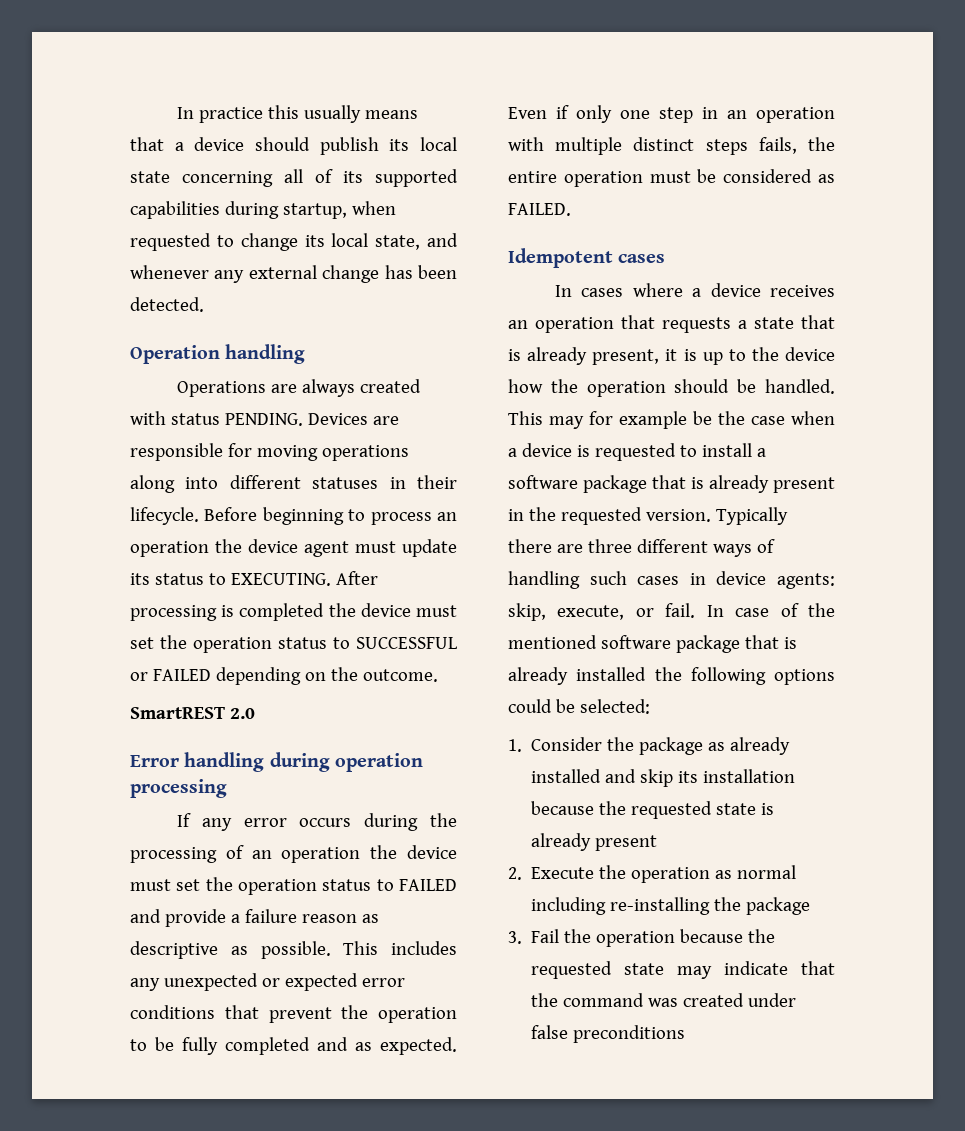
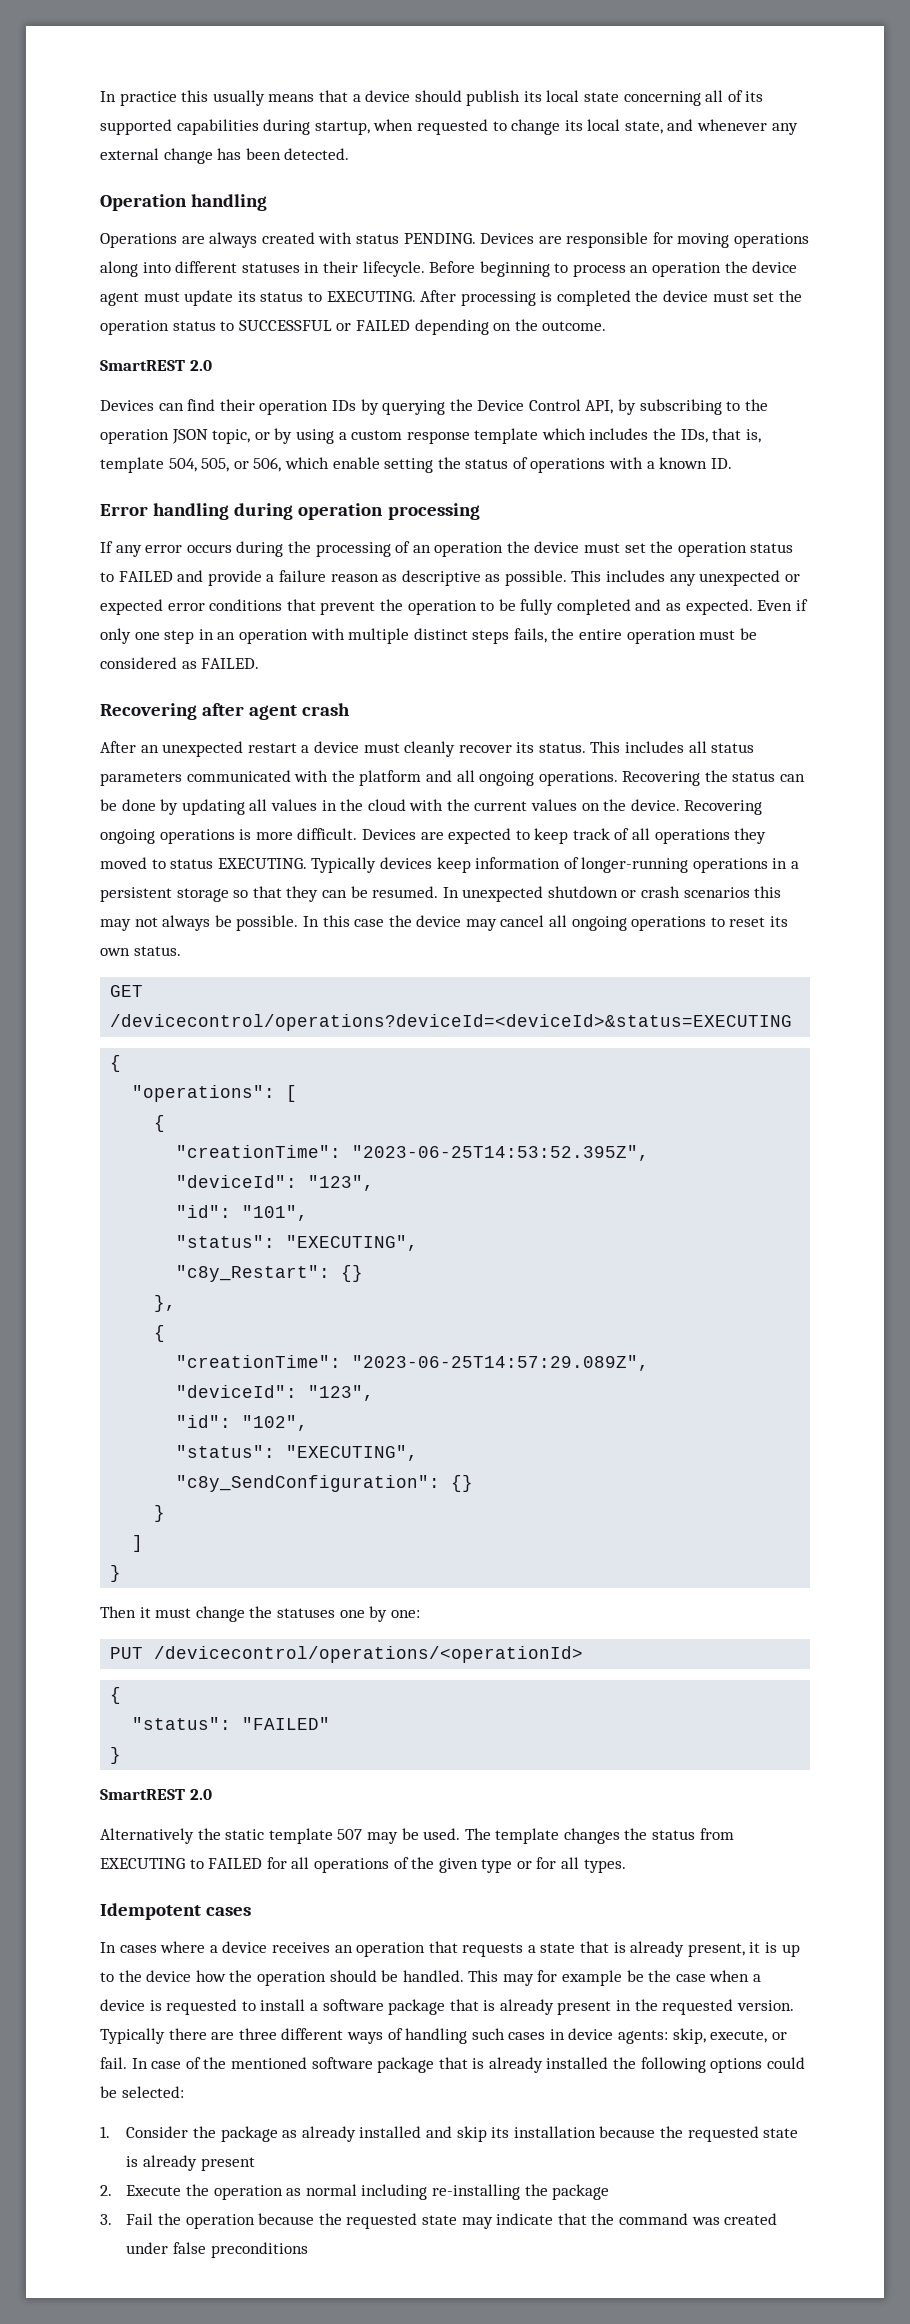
+ Devices can find their operation IDs by querying the Device Control API, by subscribing to the operation JSON topic, or by using a custom response template which includes the IDs, that is, template 504, 505, or 506, which enable setting the status of operations with a known ID.
+ Recovering after agent crash
+ After an unexpected restart a device must cleanly recover its status. This includes all status parameters communicated with the platform and all ongoing operations. Recovering the status can be done by updating all values in the cloud with the current values on the device. Recovering ongoing operations is more difficult. Devices are expected to keep track of all operations they moved to status EXECUTING. Typically devices keep information of longer-running operations in a persistent storage so that they can be resumed. In unexpected shutdown or crash scenarios this may not always be possible. In this case the device may cancel all ongoing operations to reset its own status.
+ GET /devicecontrol/operations?deviceId=<deviceId>&status=EXECUTING
+ {
+ "operations": [
+ {
+ "creationTime": "2023-06-25T14:53:52.395Z",
+ "deviceId": "123",
+ "id": "101",
+ "status": "EXECUTING",
+ "c8y_Restart": {}
+ },
+ {
+ "creationTime": "2023-06-25T14:57:29.089Z",
+ "deviceId": "123",
+ "id": "102",
+ "status": "EXECUTING",
+ "c8y_SendConfiguration": {}
+ }
+ ]
+ }
+ Then it must change the statuses one by one:
+ PUT /devicecontrol/operations/<operationId>
+ {
+ "status": "FAILED"
+ }
+ SmartREST 2.0
+ Alternatively the static template 507 may be used. The template changes the status from EXECUTING to FAILED for all operations of the given type or for all types.

